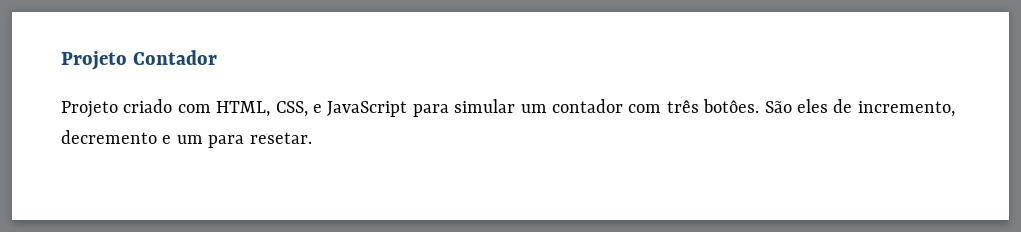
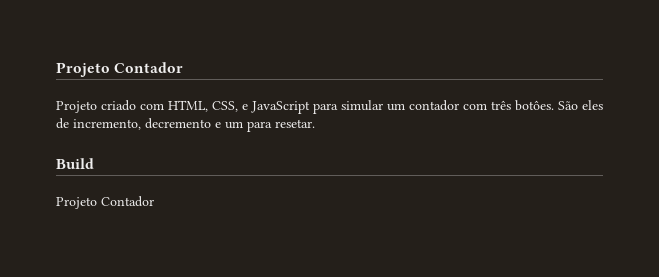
+ Build
+ Projeto Contador

